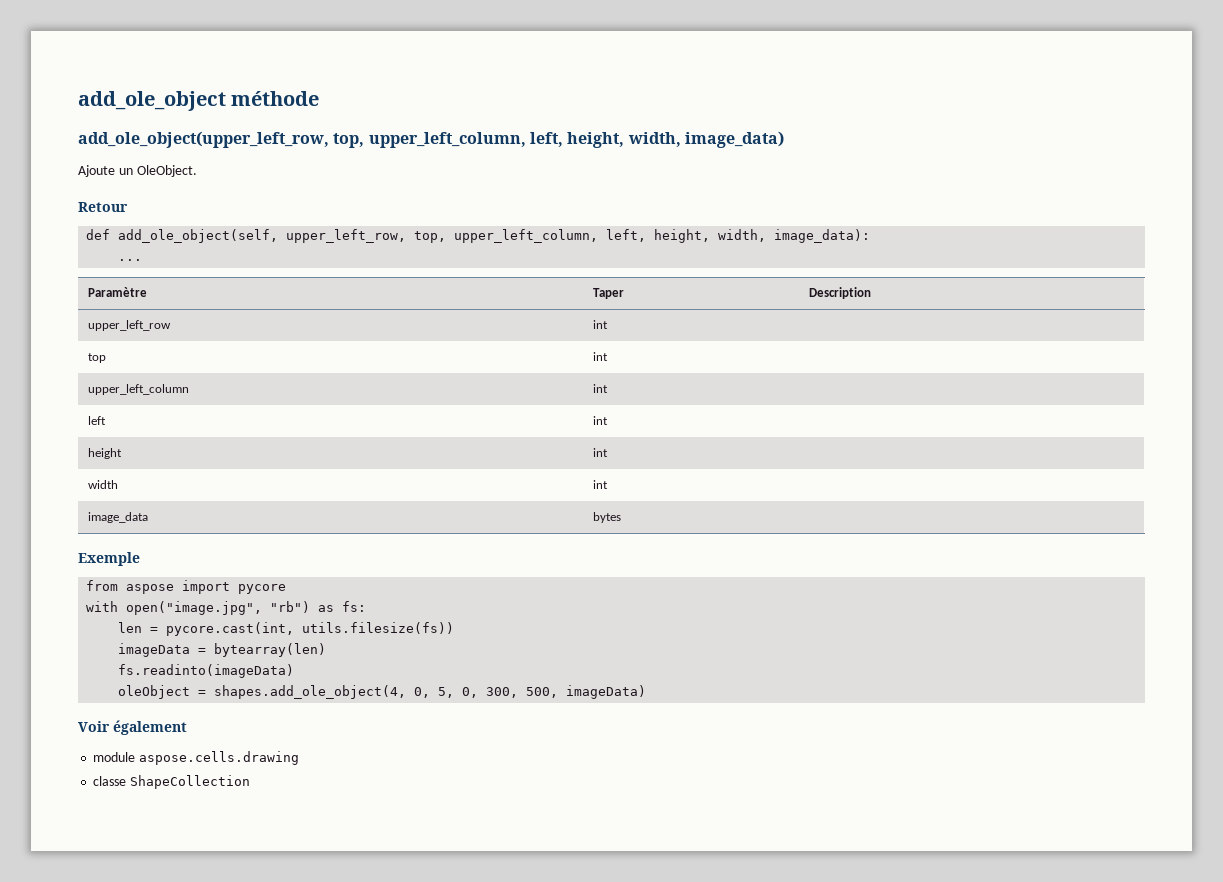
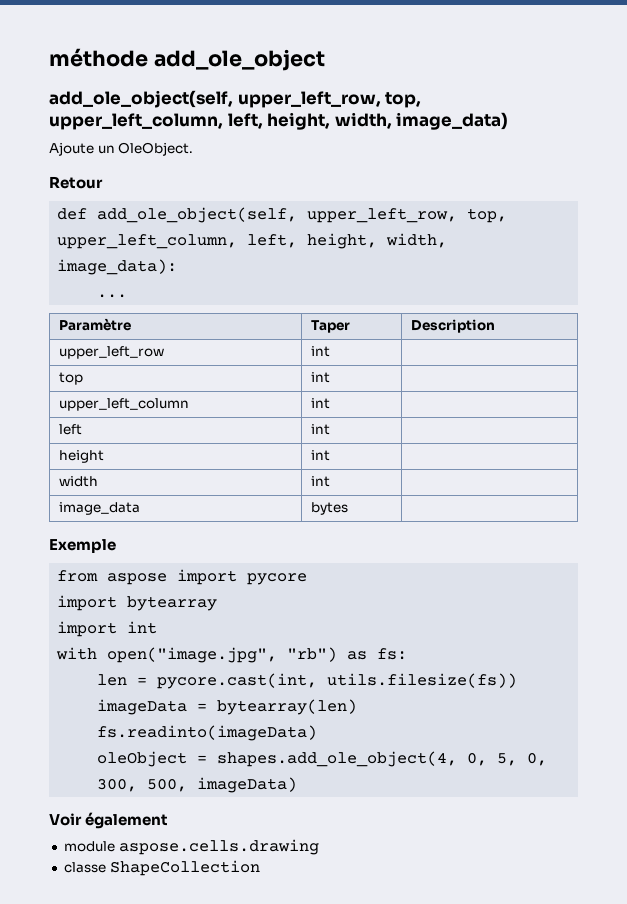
- add_ole_object méthode
- add_ole_object(upper_left_row, top, upper_left_column, left, height, width, image_data)
+ méthode add_ole_object
+ add_ole_object(self, upper_left_row, top, upper_left_column, left, height, width, image_data)
+ import bytearray
+ import int

